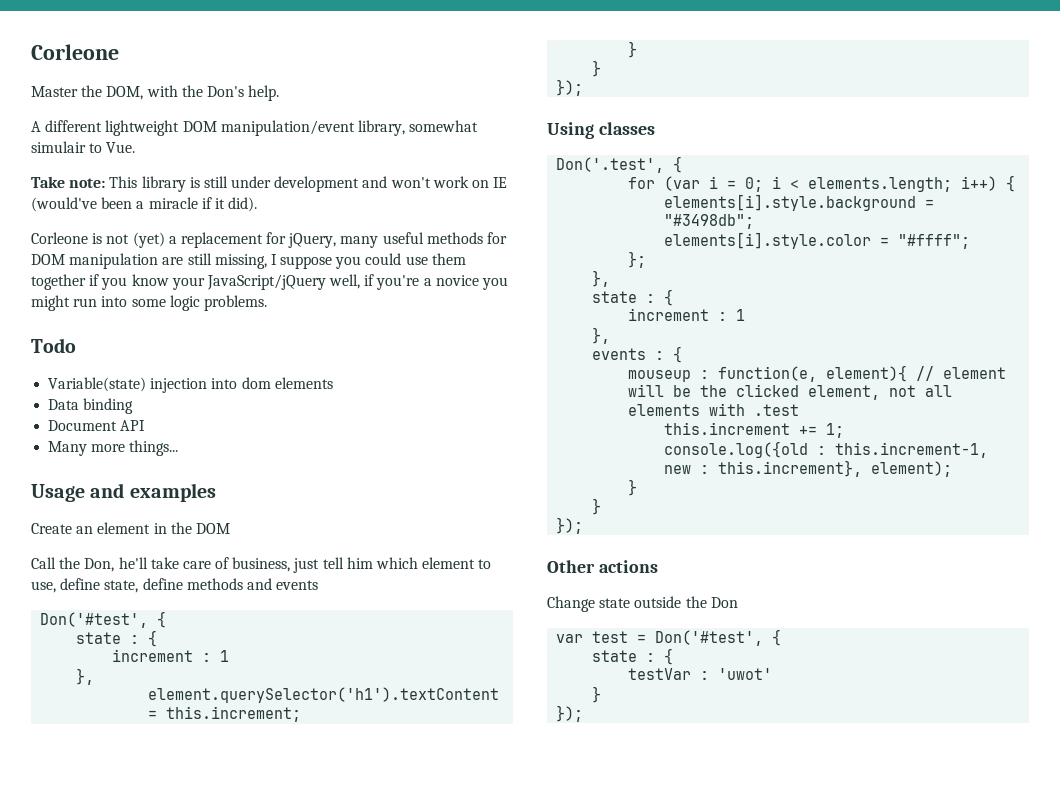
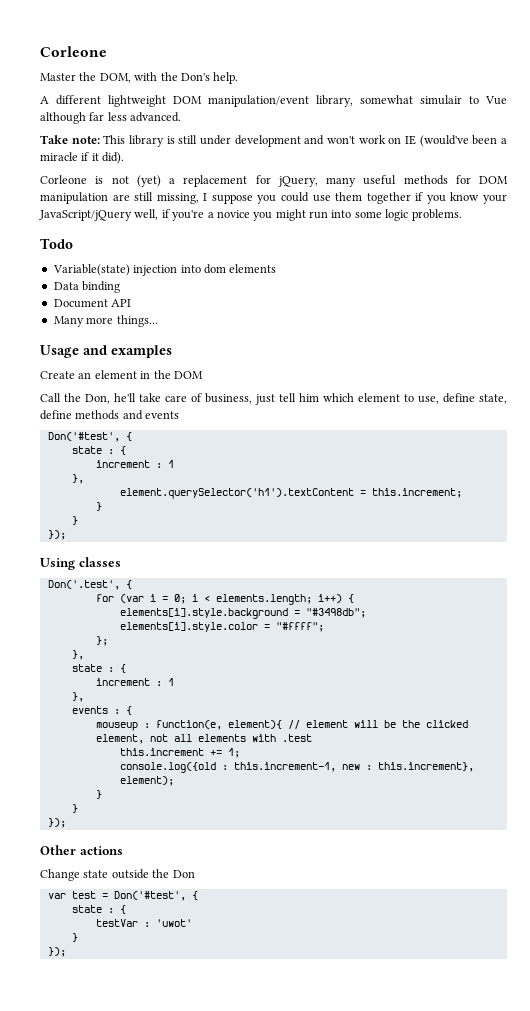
- A different lightweight DOM manipulation/event library, somewhat simulair to Vue.
+ A different lightweight DOM manipulation/event library, somewhat simulair to Vue although far less advanced.

